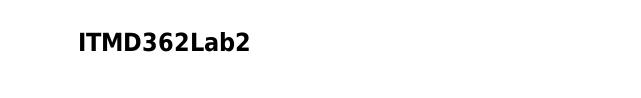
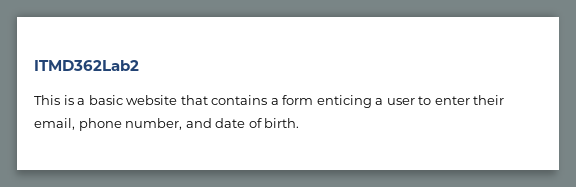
+ This is a basic website that contains a form enticing a user to enter their email, phone number, and date of birth.

